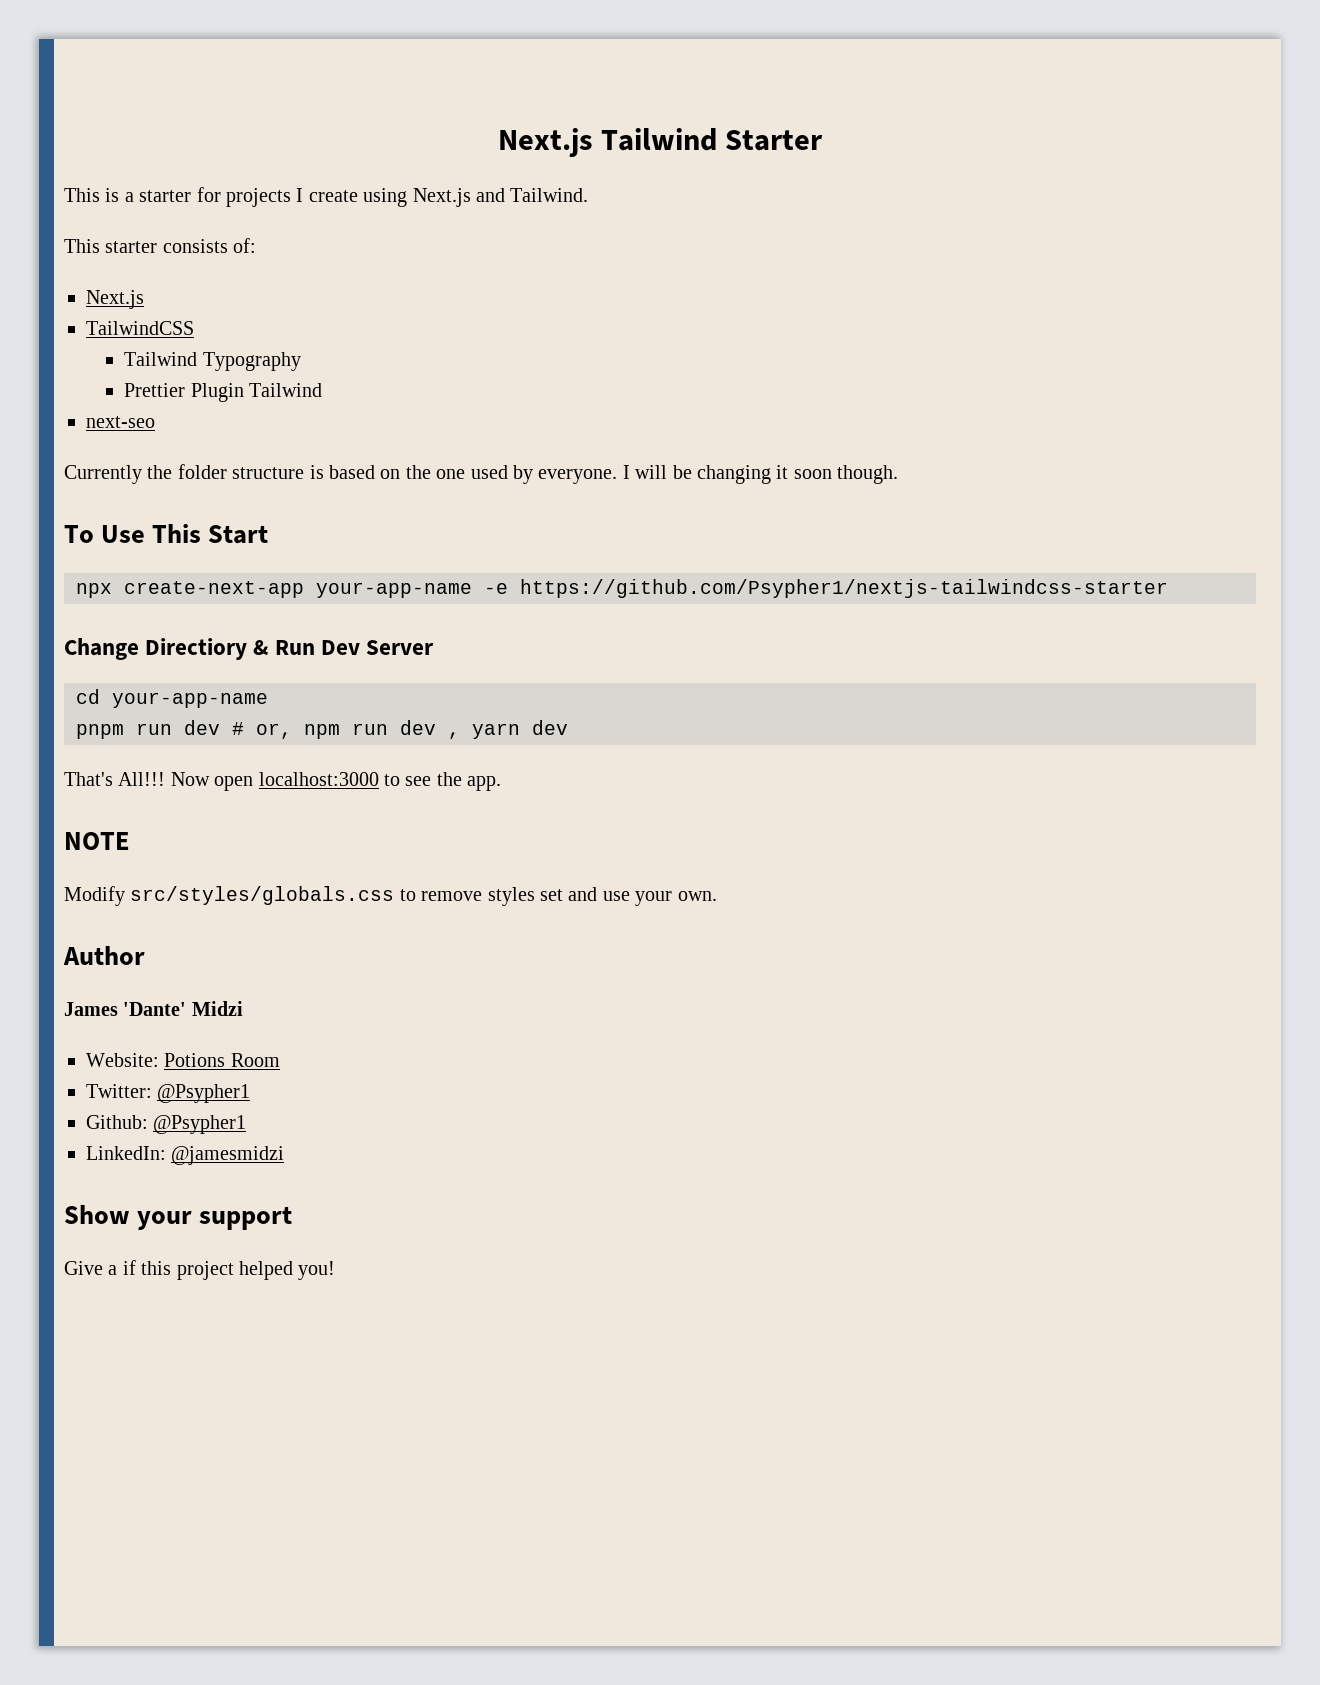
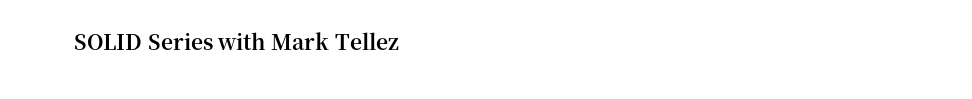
- Next.js Tailwind Starter
- This is a starter for projects I create using Next.js and Tailwind.
- This starter consists of:
- Next.js
- TailwindCSS
- Tailwind Typography
- Prettier Plugin Tailwind
- next-seo
- Currently the folder structure is based on the one used by everyone. I will be changing it soon though.
- To Use This Start
- npx create-next-app your-app-name -e https://github.com/Psypher1/nextjs-tailwindcss-starter
- Change Directiory & Run Dev Server
- cd your-app-name
- pnpm run dev # or, npm run dev , yarn dev
- That's All!!! Now open localhost:3000 to see the app.
- NOTE
- Modify src/styles/globals.css to remove styles set and use your own.
- Author
- James 'Dante' Midzi
- Website: Potions Room
- Twitter: @Psypher1
- Github: @Psypher1
- LinkedIn: @jamesmidzi
- Show your support
- Give a if this project helped you!
+ SOLID Series with Mark Tellez

